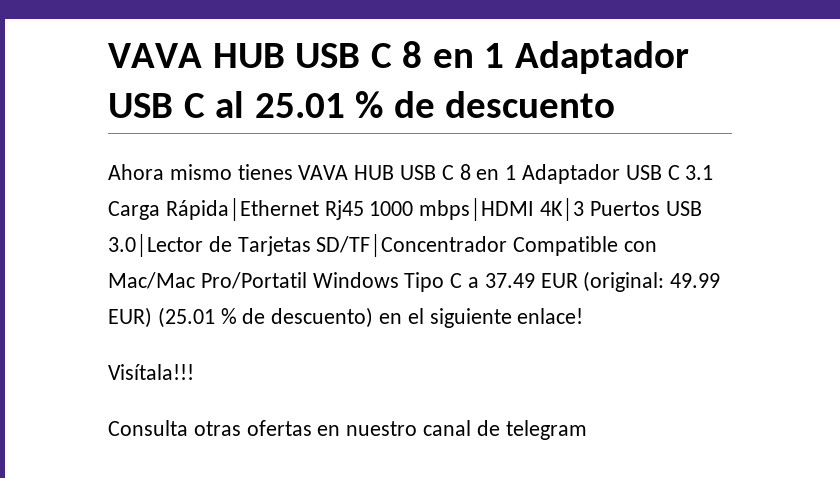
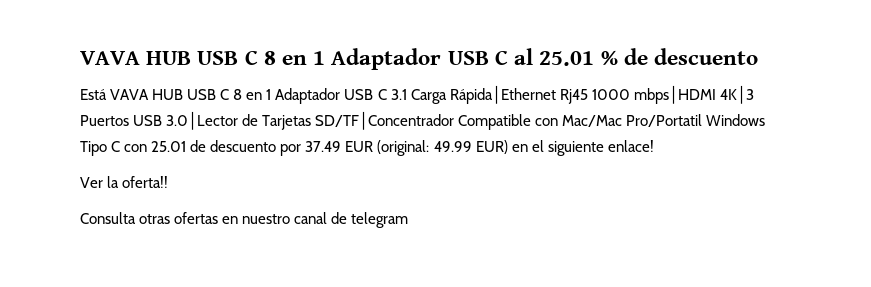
- Ahora mismo tienes VAVA HUB USB C 8 en 1 Adaptador USB C 3.1 Carga Rápida│Ethernet Rj45 1000 mbps│HDMI 4K│3 Puertos USB 3.0│Lector de Tarjetas SD/TF│Concentrador Compatible con Mac/Mac Pro/Portatil Windows Tipo C a 37.49 EUR (original: 49.99 EUR) (25.01 % de descuento) en el siguiente enlace!
+ Está VAVA HUB USB C 8 en 1 Adaptador USB C 3.1 Carga Rápida│Ethernet Rj45 1000 mbps│HDMI 4K│3 Puertos USB 3.0│Lector de Tarjetas SD/TF│Concentrador Compatible con Mac/Mac Pro/Portatil Windows Tipo C con 25.01 de descuento por 37.49 EUR (original: 49.99 EUR) en el siguiente enlace!
- Visítala!!!
+ Ver la oferta!!

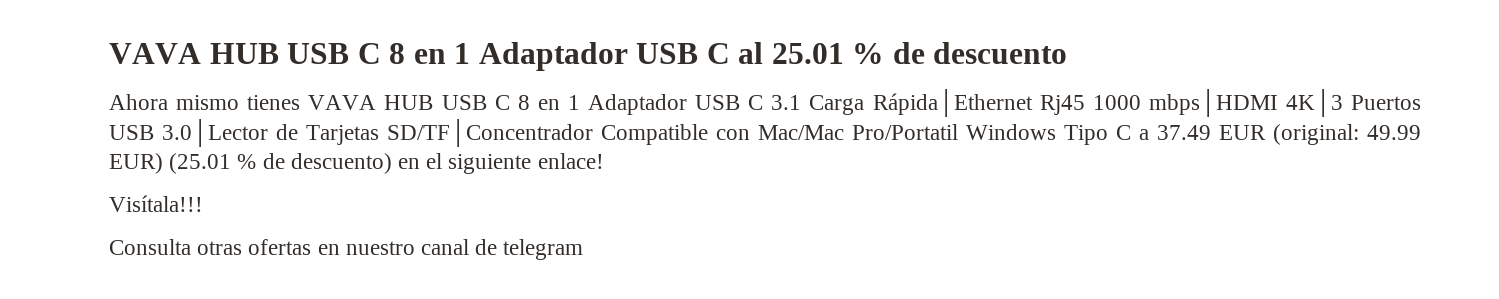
- Está VAVA HUB USB C 8 en 1 Adaptador USB C 3.1 Carga Rápida│Ethernet Rj45 1000 mbps│HDMI 4K│3 Puertos USB 3.0│Lector de Tarjetas SD/TF│Concentrador Compatible con Mac/Mac Pro/Portatil Windows Tipo C con 25.01 de descuento por 37.49 EUR (original: 49.99 EUR) en el siguiente enlace!
+ Ahora mismo tienes VAVA HUB USB C 8 en 1 Adaptador USB C 3.1 Carga Rápida│Ethernet Rj45 1000 mbps│HDMI 4K│3 Puertos USB 3.0│Lector de Tarjetas SD/TF│Concentrador Compatible con Mac/Mac Pro/Portatil Windows Tipo C a 37.49 EUR (original: 49.99 EUR) (25.01 % de descuento) en el siguiente enlace!
- Ver la oferta!!
+ Visítala!!!

